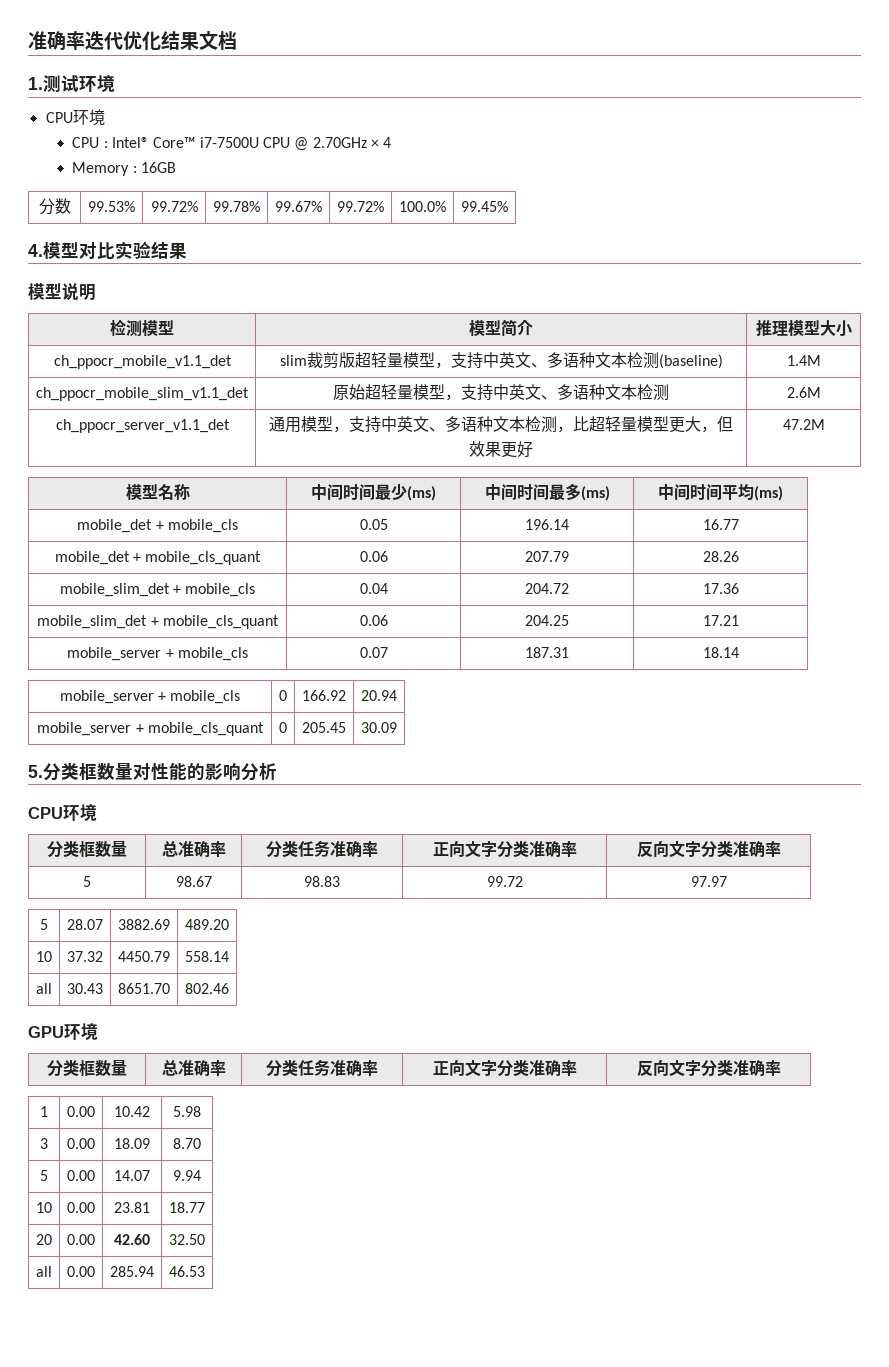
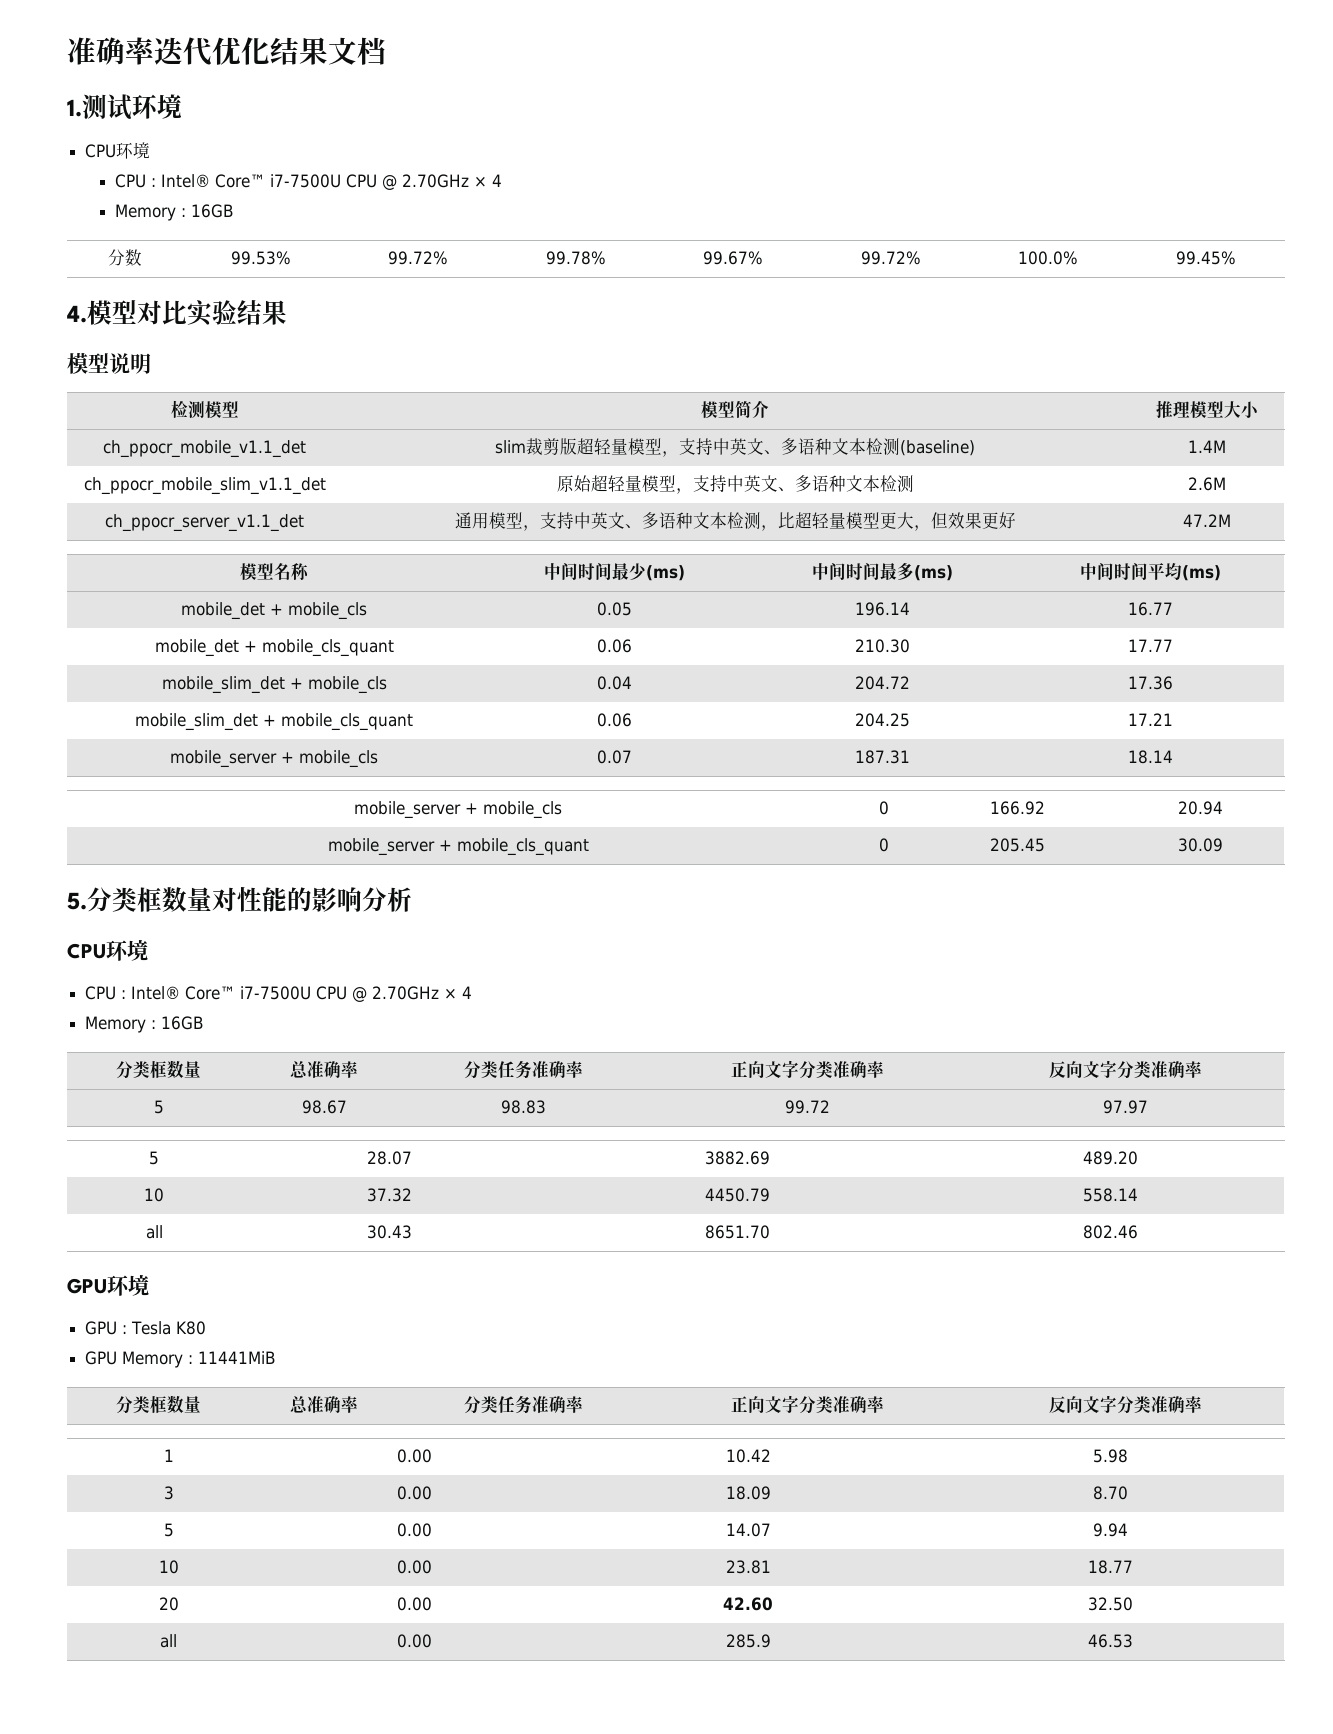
- mobile_det + mobile_cls_quant | 0.06 | 207.79 | 28.26
+ mobile_det + mobile_cls_quant | 0.06 | 210.30 | 17.77
  5.分类框数量对性能的影响分析
  CPU环境
+ CPU : Intel® Core™ i7-7500U CPU @ 2.70GHz × 4
+ Memory : 16GB
+ GPU : Tesla K80
+ GPU Memory : 11441MiB
- all | 0.00 | 285.94 | 46.53
+ all | 0.00 | 285.9 | 46.53

